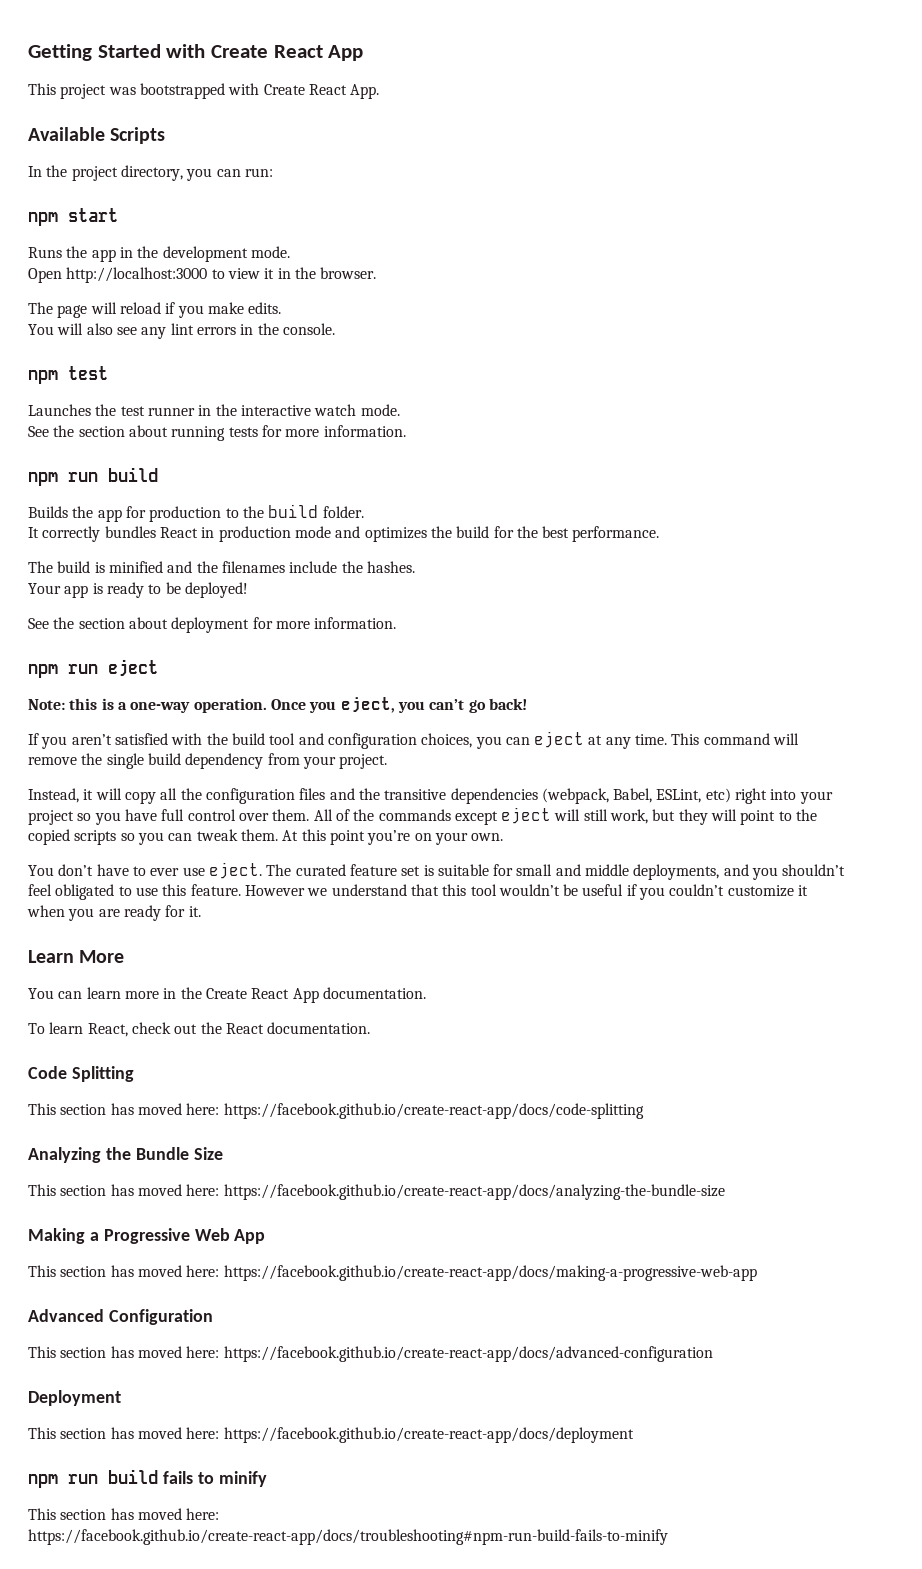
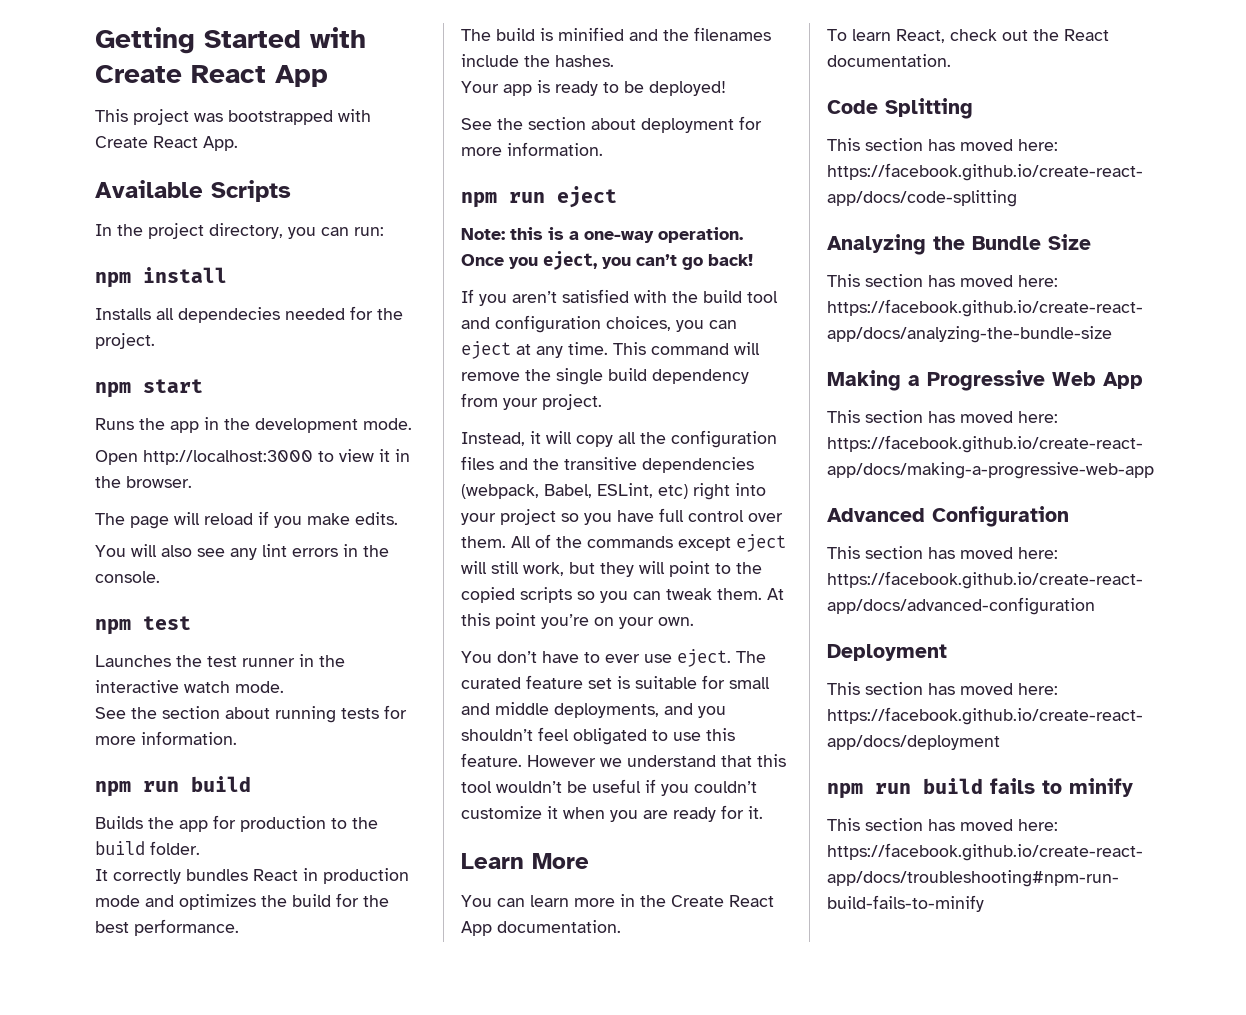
+ npm install
+ Installs all dependecies needed for the project.

